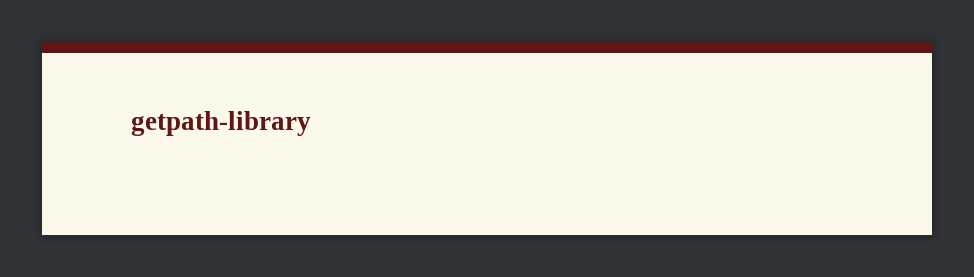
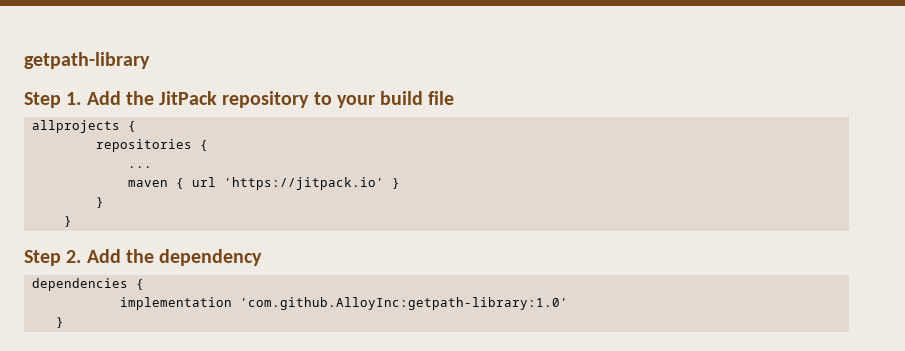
+ Step 1. Add the JitPack repository to your build file
+ allprojects {
+ repositories {
+ ...
+ maven { url 'https://jitpack.io' }
+ }
+ }
+ Step 2. Add the dependency
+ dependencies {
+ implementation 'com.github.AlloyInc:getpath-library:1.0'
+ }

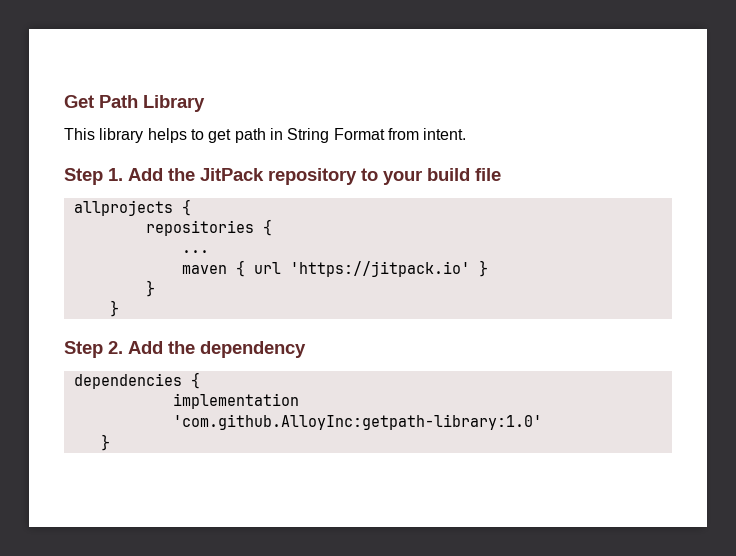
- getpath-library
+ Get Path Library
+ This library helps to get path in String Format from intent.

